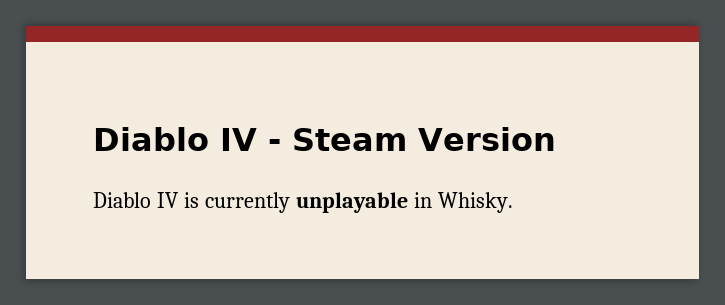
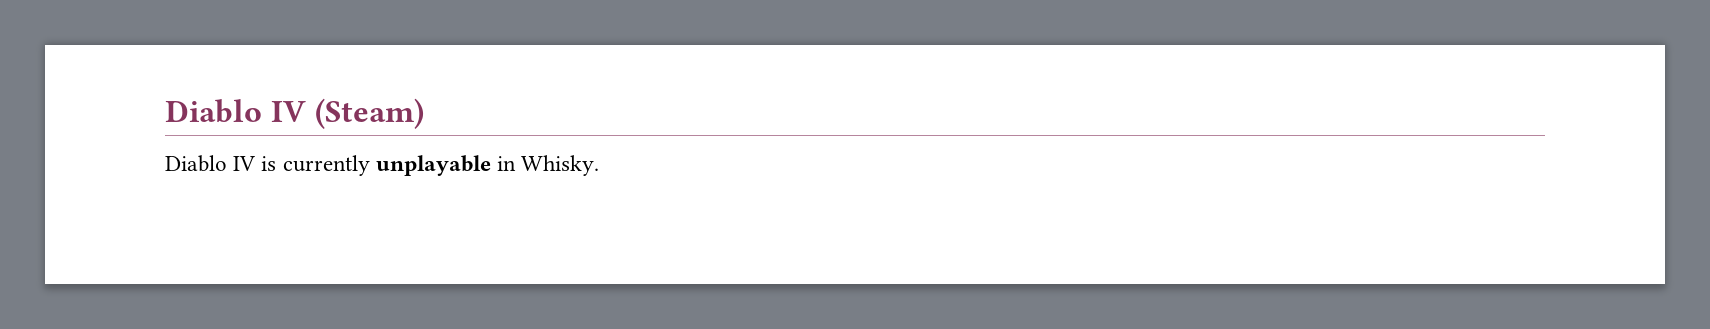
- Diablo IV - Steam Version
+ Diablo IV (Steam)

